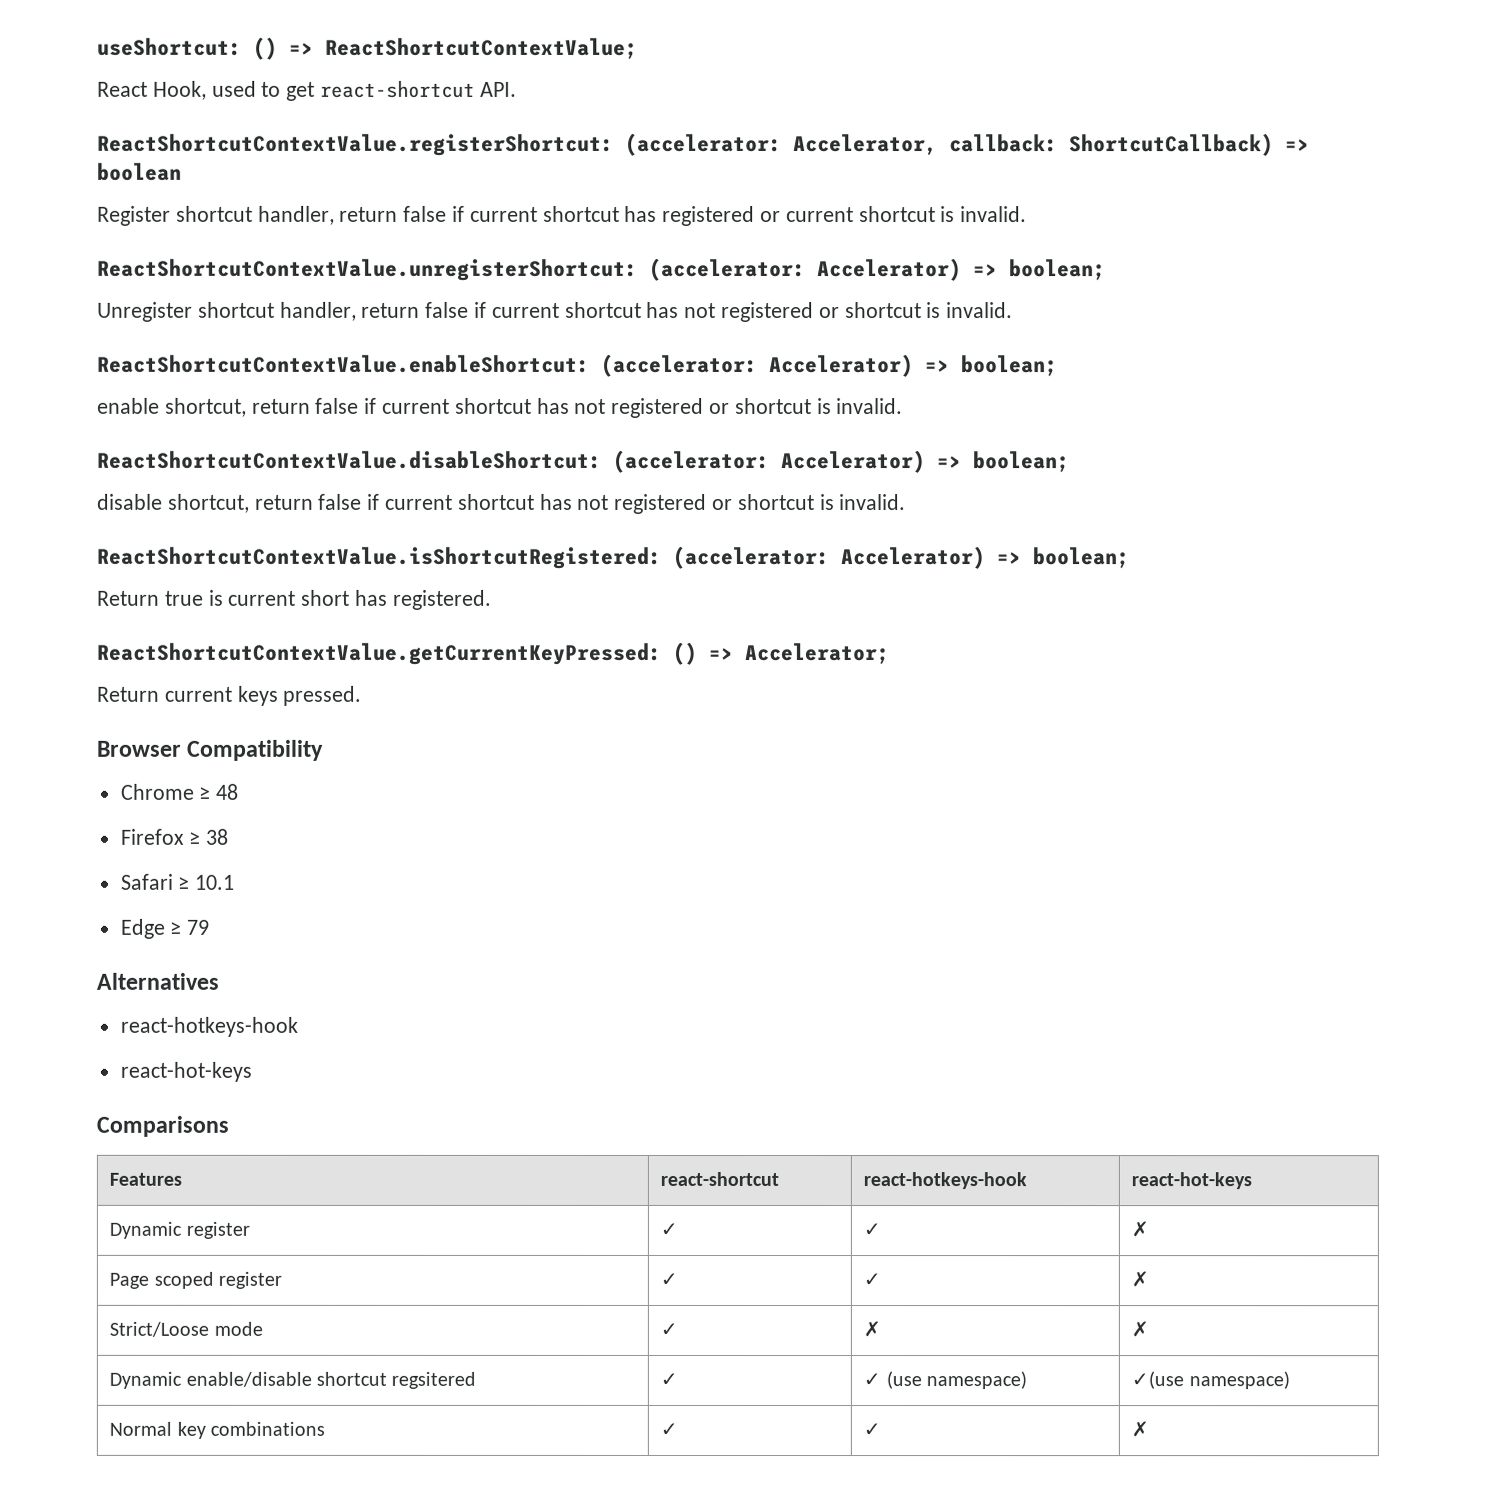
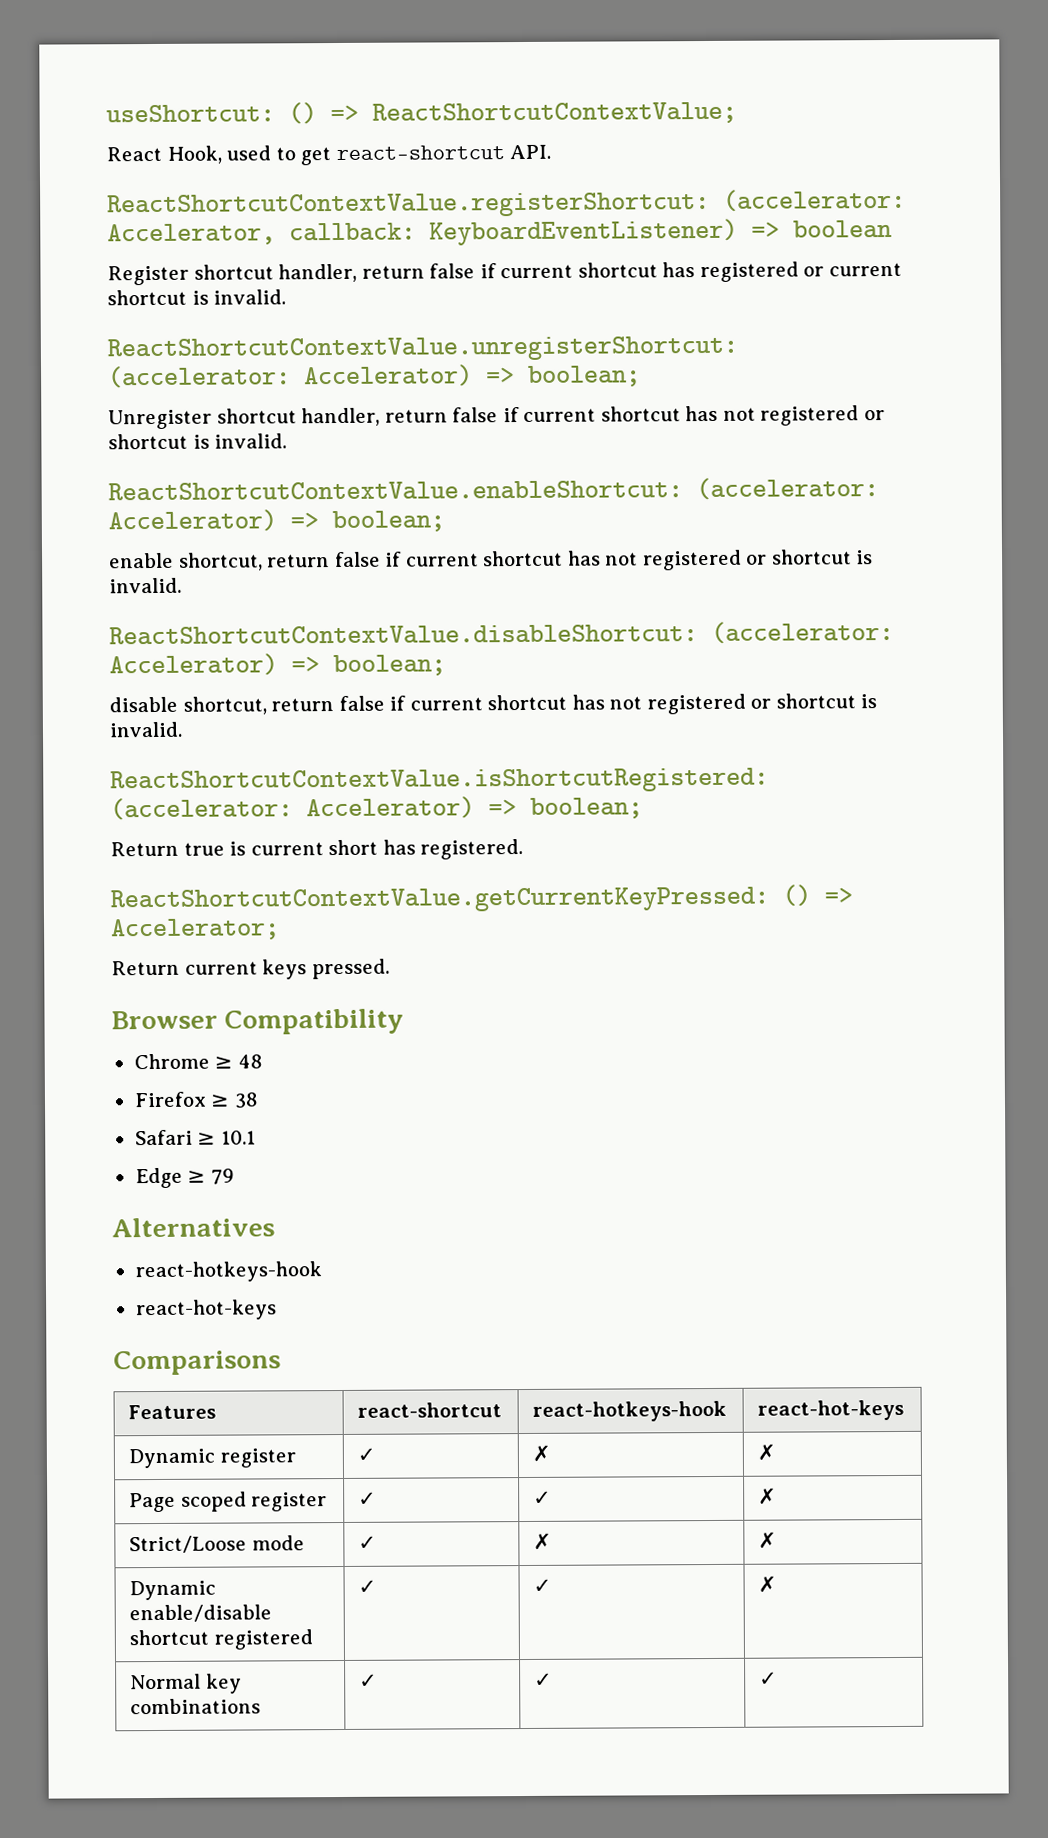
- ReactShortcutContextValue.registerShortcut: (accelerator: Accelerator, callback: ShortcutCallback) => boolean
+ ReactShortcutContextValue.registerShortcut: (accelerator: Accelerator, callback: KeyboardEventListener) => boolean
- Dynamic register | ✓ | ✓ | ✗
+ Dynamic register | ✓ | ✗ | ✗
- Dynamic enable/disable shortcut regsitered | ✓ | ✓ (use namespace) | ✓(use namespace)
+ Dynamic enable/disable shortcut registered | ✓ | ✓ | ✗
- Normal key combinations | ✓ | ✓ | ✗
+ Normal key combinations | ✓ | ✓ | ✓

